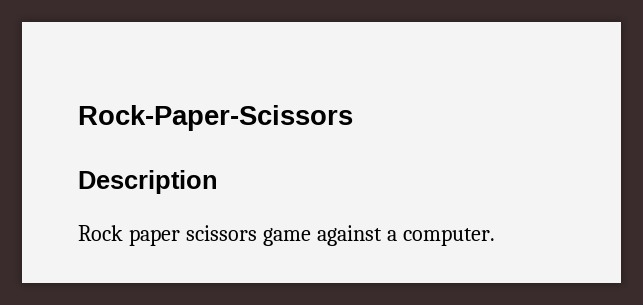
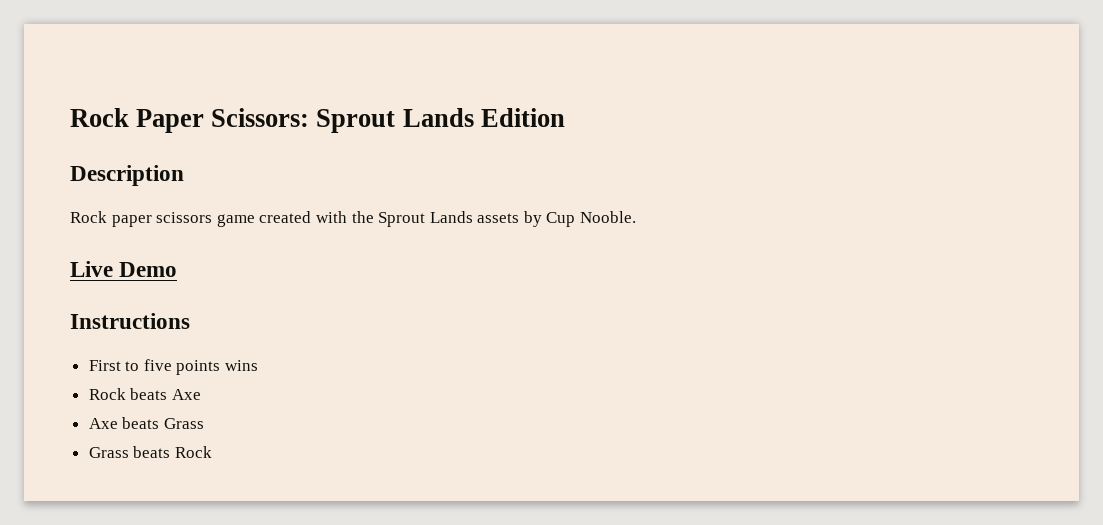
- Rock-Paper-Scissors
+ Rock Paper Scissors: Sprout Lands Edition
- Rock paper scissors game against a computer.
+ Rock paper scissors game created with the Sprout Lands assets by Cup Nooble.
+ Live Demo
+ Instructions
+ First to five points wins
+ Rock beats Axe
+ Axe beats Grass
+ Grass beats Rock

